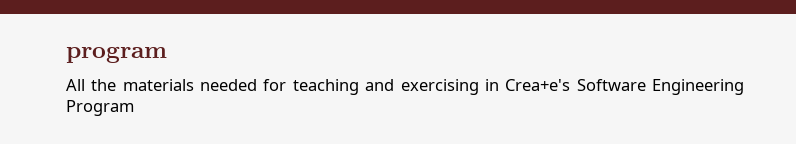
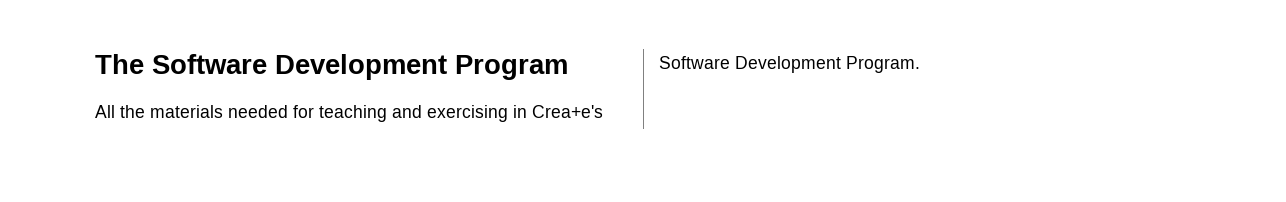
- program
+ The Software Development Program
- All the materials needed for teaching and exercising in Crea+e's Software Engineering Program
+ All the materials needed for teaching and exercising in Crea+e's Software Development Program.

